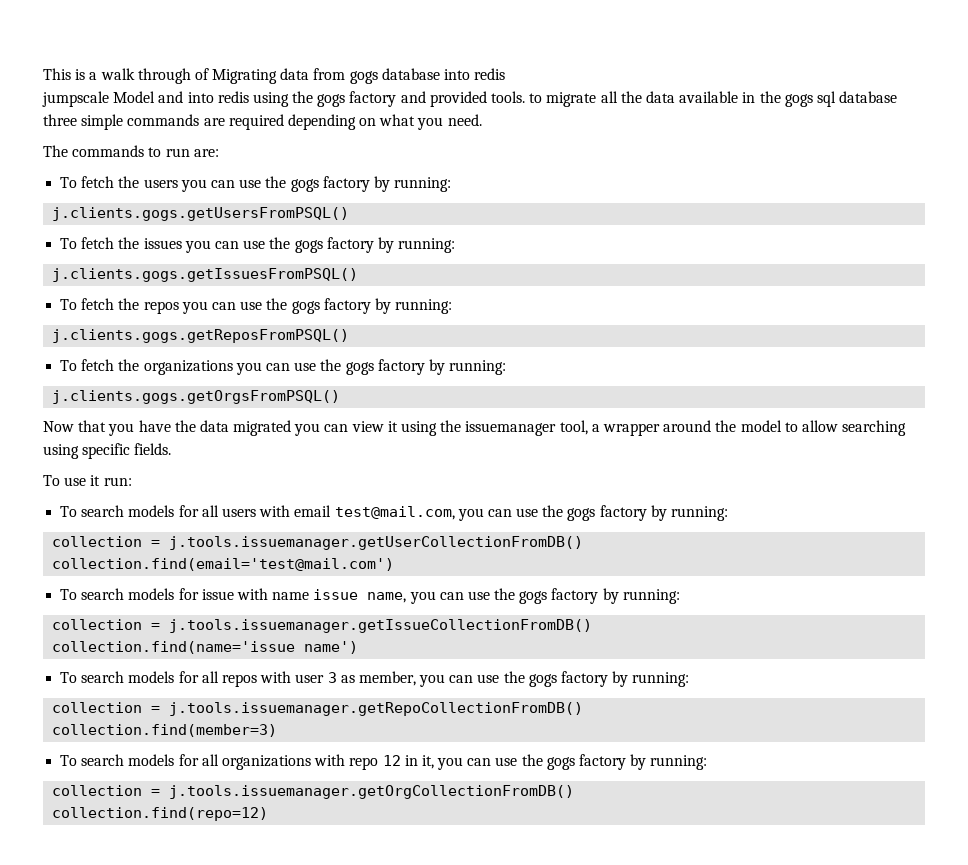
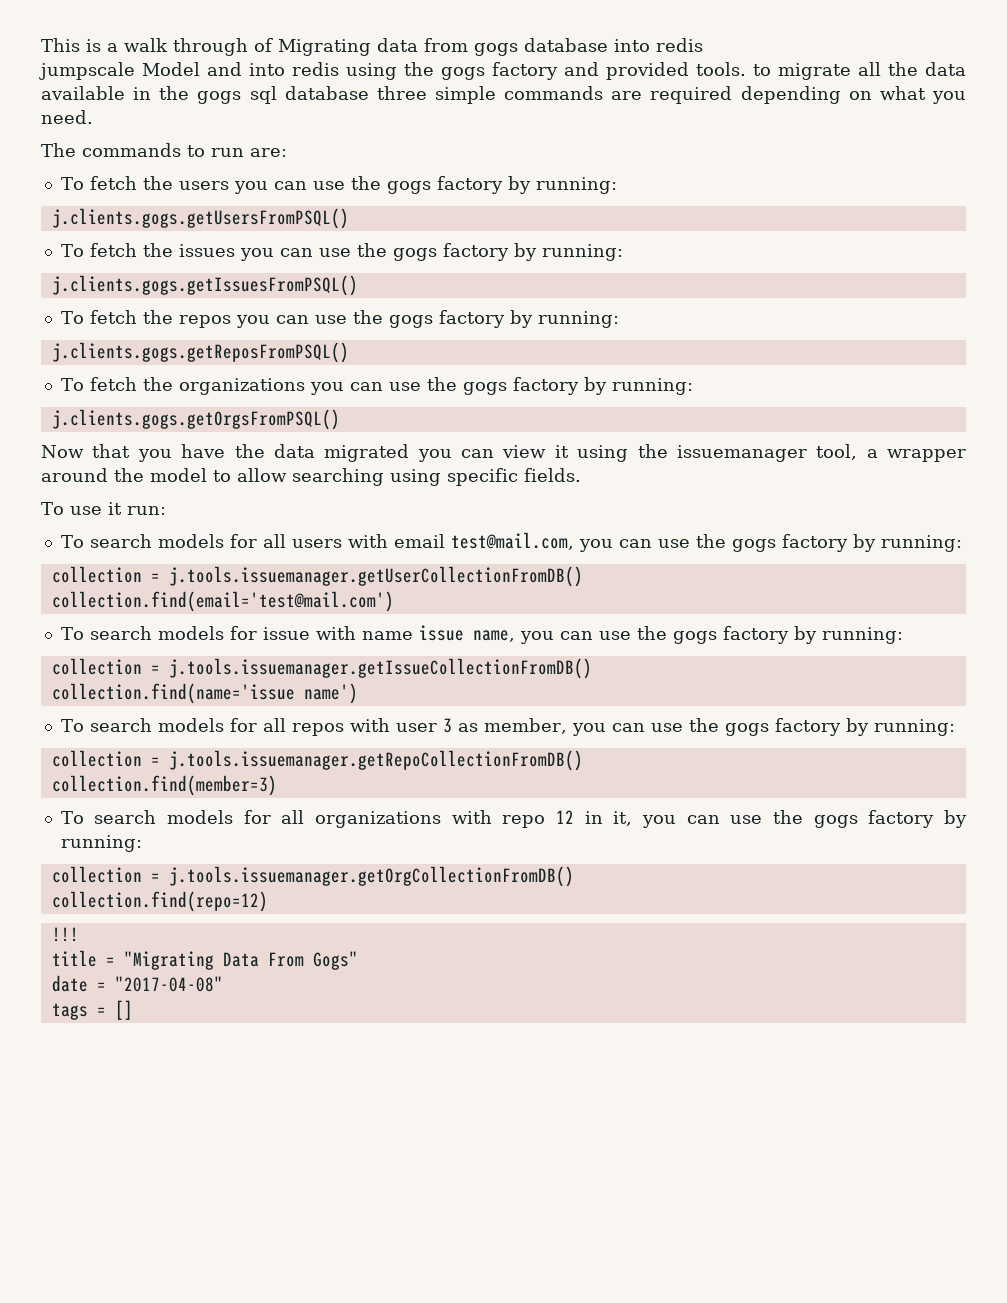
+ !!!
+ title = "Migrating Data From Gogs"
+ date = "2017-04-08"
+ tags = []

